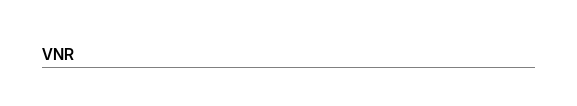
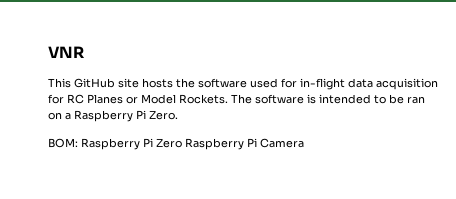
+ This GitHub site hosts the software used for in-flight data acquisition for RC Planes or Model Rockets. The software is intended to be ran on a Raspberry Pi Zero.
+ BOM: Raspberry Pi Zero Raspberry Pi Camera

